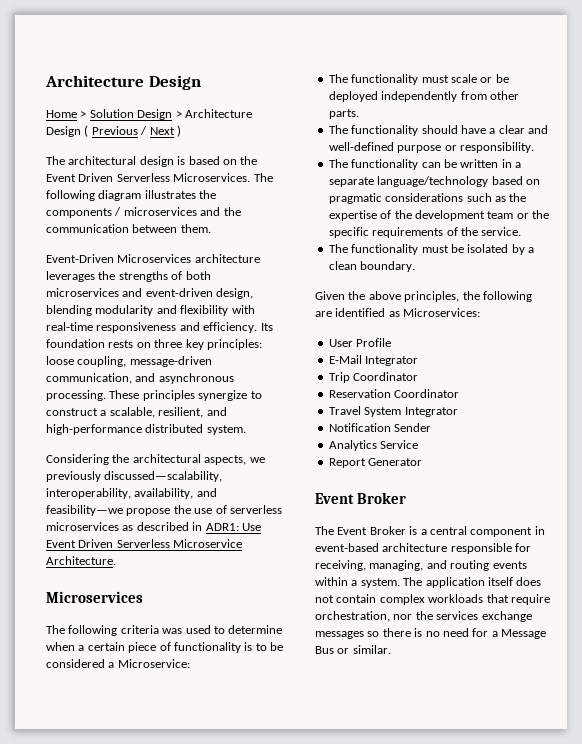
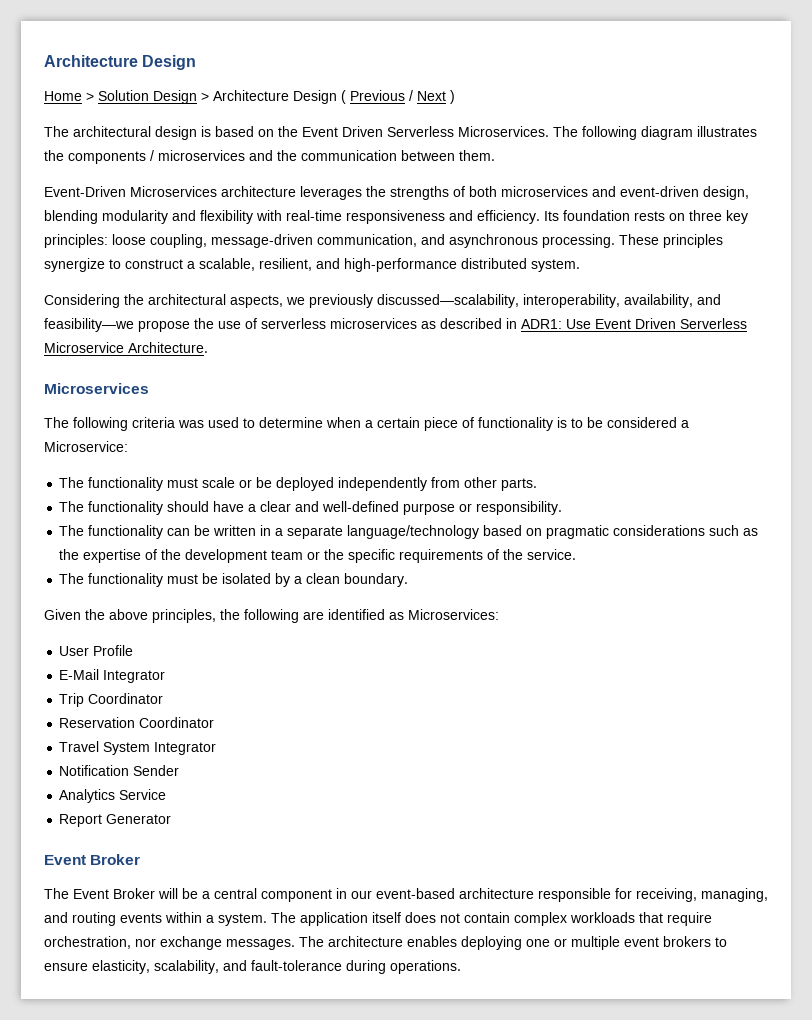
- The Event Broker is a central component in event-based architecture responsible for receiving, managing, and routing events within a system.
+ The Event Broker will be a central component in our event-based architecture responsible for receiving, managing, and routing events within a system.
- The application itself does not contain complex workloads that require orchestration, nor the services exchange messages so there is no need for a Message Bus or similar.
+ The application itself does not contain complex workloads that require orchestration, nor exchange messages. The architecture enables deploying one or multiple event brokers to ensure elasticity, scalability, and fault-tolerance during operations.

